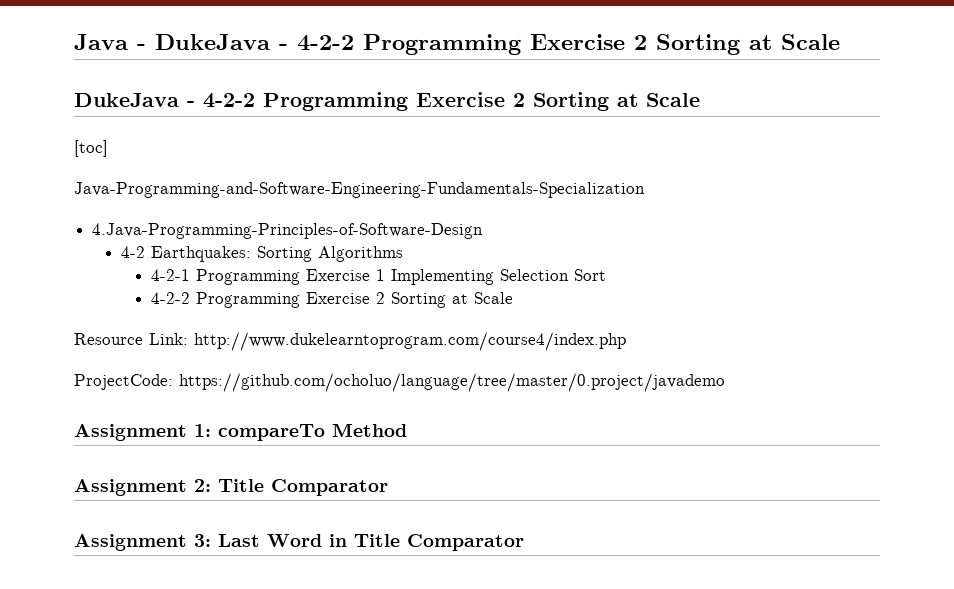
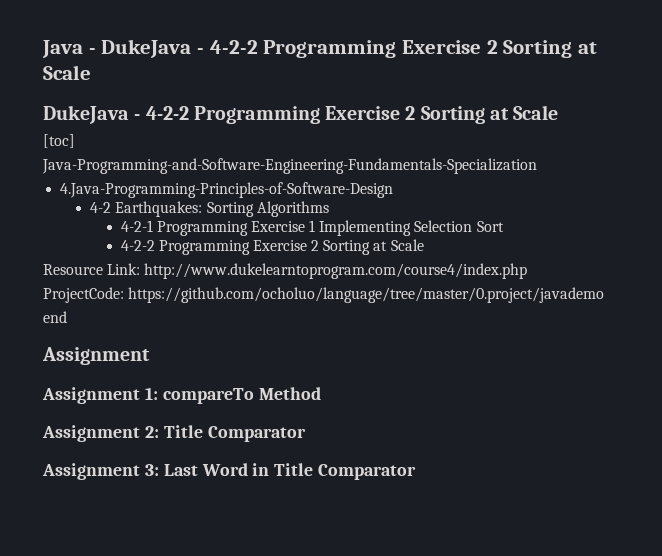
+ end
+ Assignment

